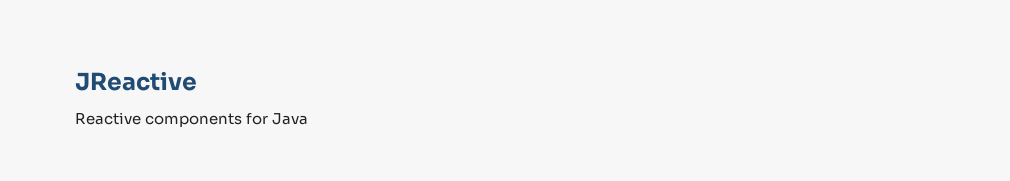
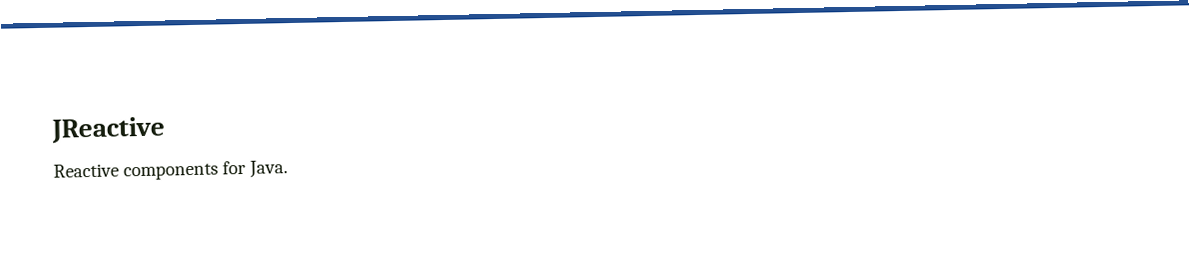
- Reactive components for Java
+ Reactive components for Java.

